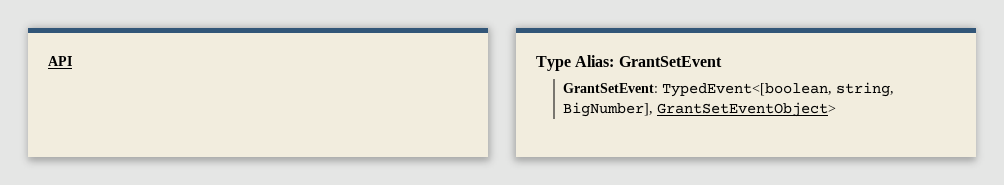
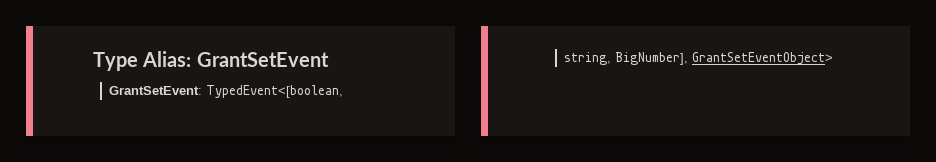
- API

